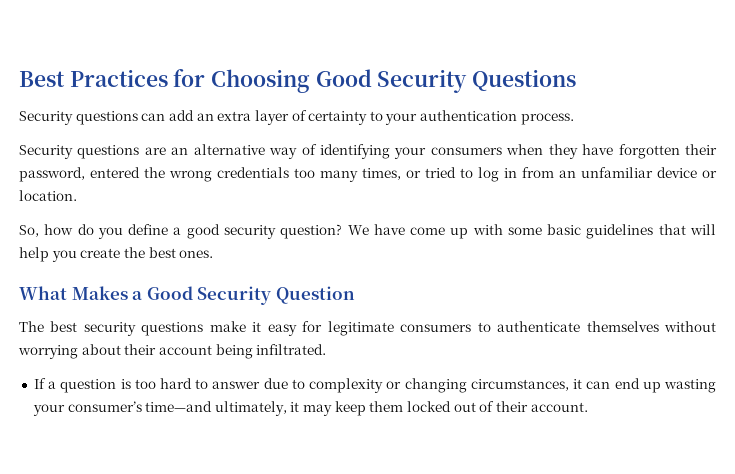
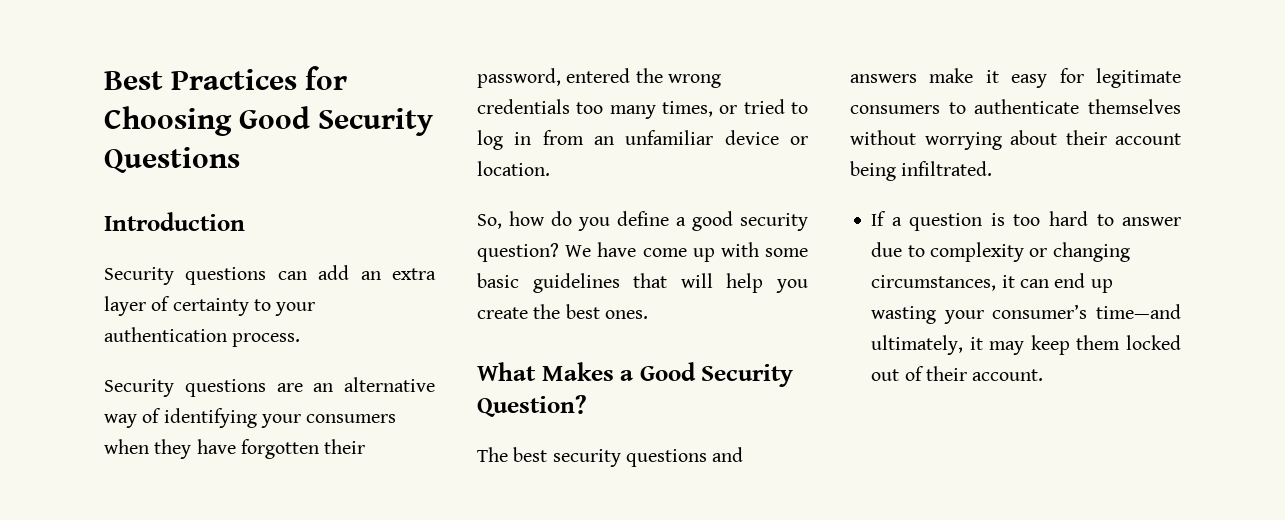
+ Introduction
- What Makes a Good Security Question
+ What Makes a Good Security Question?
- The best security questions make it easy for legitimate consumers to authenticate themselves without worrying about their account being infiltrated.
+ The best security questions and answers make it easy for legitimate consumers to authenticate themselves without worrying about their account being infiltrated.

